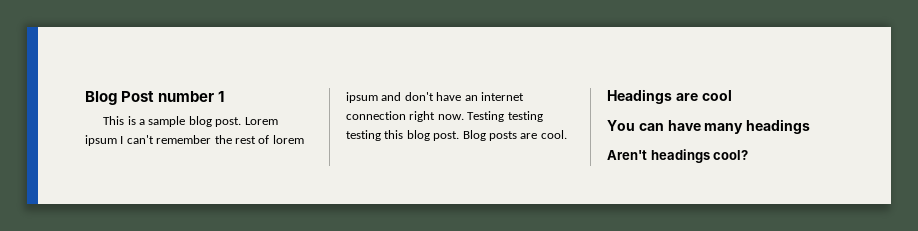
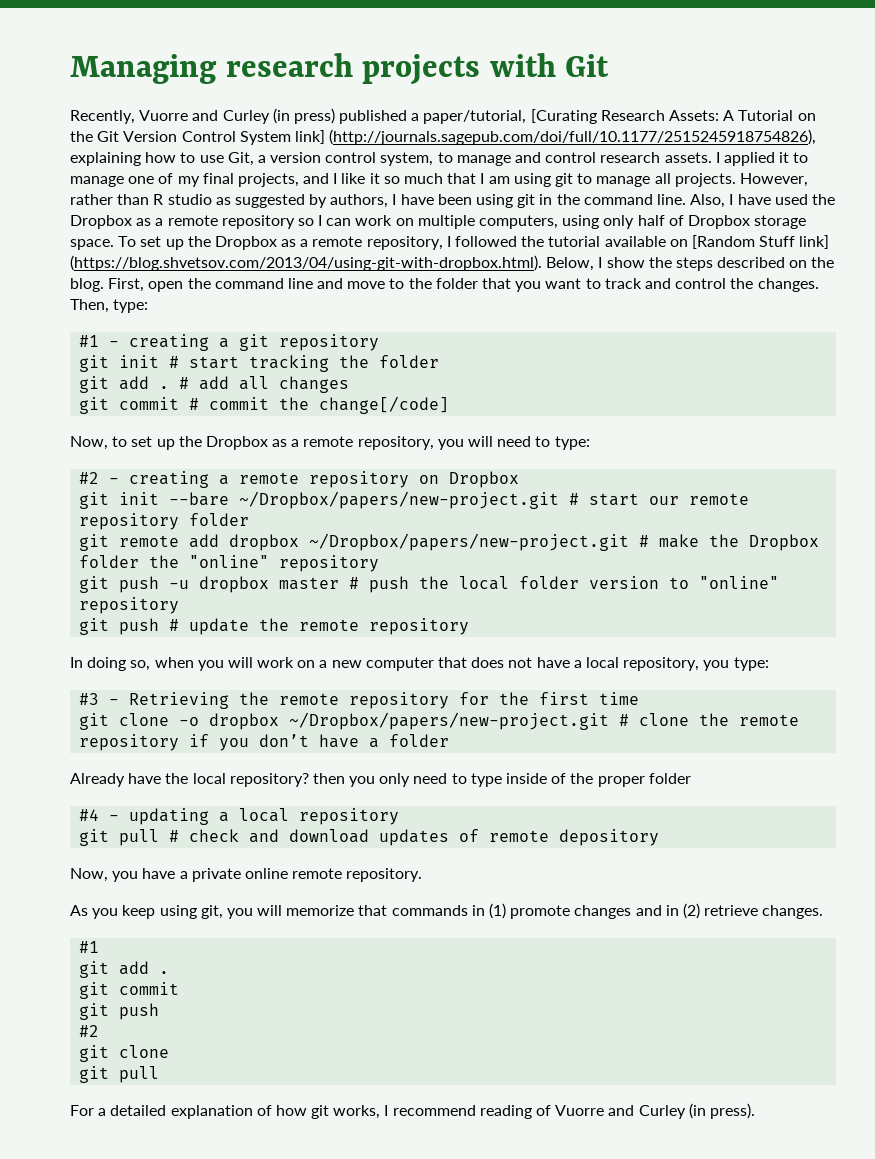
- Blog Post number 1
- This is a sample blog post. Lorem ipsum I can't remember the rest of lorem ipsum and don't have an internet connection right now. Testing testing testing this blog post. Blog posts are cool.
- Headings are cool
- You can have many headings
- Aren't headings cool?
+ Managing research projects with Git
+ Recently, Vuorre and Curley (in press) published a paper/tutorial, [Curating Research Assets: A Tutorial on the Git Version Control System link] (http://journals.sagepub.com/doi/full/10.1177/2515245918754826), explaining how to use Git, a version control system, to manage and control research assets. I applied it to manage one of my final projects, and I like it so much that I am using git to manage all projects. However, rather than R studio as suggested by authors, I have been using git in the command line. Also, I have used the Dropbox as a remote repository so I can work on multiple computers, using only half of Dropbox storage space. To set up the Dropbox as a remote repository, I followed the tutorial available on [Random Stuff link] (https://blog.shvetsov.com/2013/04/using-git-with-dropbox.html). Below, I show the steps described on the blog. First, open the command line and move to the folder that you want to track and control the changes. Then, type:
+ #1 - creating a git repository
+ git init # start tracking the folder
+ git add . # add all changes
+ git commit # commit the change[/code]
+ Now, to set up the Dropbox as a remote repository, you will need to type:
+ #2 - creating a remote repository on Dropbox
+ git init --bare ~/Dropbox/papers/new-project.git # start our remote repository folder
+ git remote add dropbox ~/Dropbox/papers/new-project.git # make the Dropbox folder the "online" repository
+ git push -u dropbox master # push the local folder version to "online" repository
+ git push # update the remote repository
+ In doing so, when you will work on a new computer that does not have a local repository, you type:
+ #3 - Retrieving the remote repository for the first time
+ git clone -o dropbox ~/Dropbox/papers/new-project.git # clone the remote repository if you don’t have a folder
+ Already have the local repository? then you only need to type inside of the proper folder
+ #4 - updating a local repository
+ git pull # check and download updates of remote depository
+ Now, you have a private online remote repository.
+ As you keep using git, you will memorize that commands in (1) promote changes and in (2) retrieve changes.
+ #1
+ git add .
+ git commit
+ git push
+ #2
+ git clone
+ git pull
+ For a detailed explanation of how git works, I recommend reading of Vuorre and Curley (in press).

